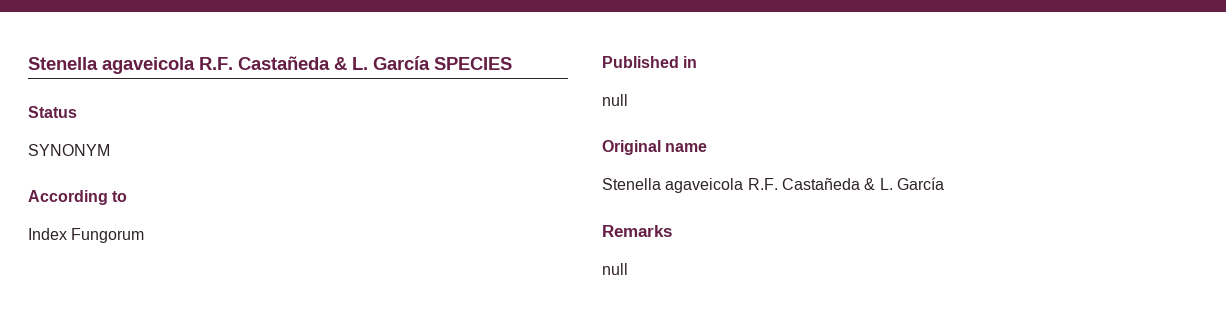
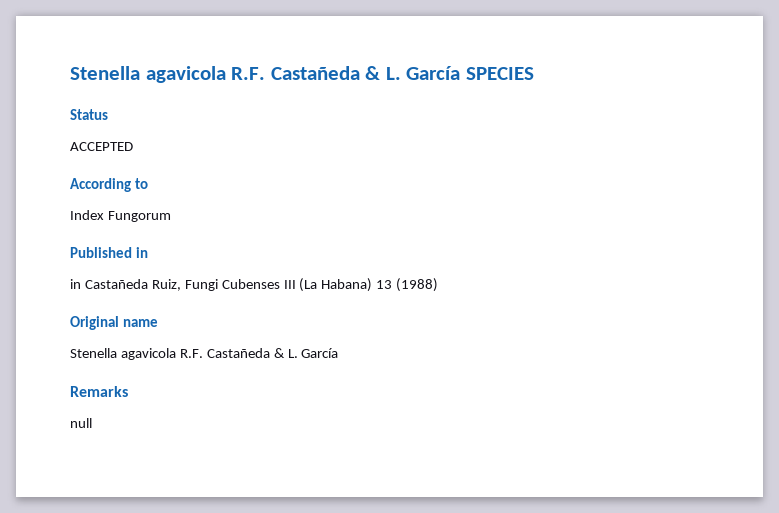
- Stenella agaveicola R.F. Castañeda & L. García SPECIES
+ Stenella agavicola R.F. Castañeda & L. García SPECIES
- SYNONYM
+ ACCEPTED
  Published in
- null
+ in Castañeda Ruiz, Fungi Cubenses III (La Habana) 13 (1988)
  Original name
- Stenella agaveicola R.F. Castañeda & L. García
+ Stenella agavicola R.F. Castañeda & L. García

